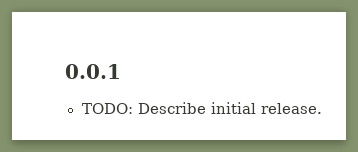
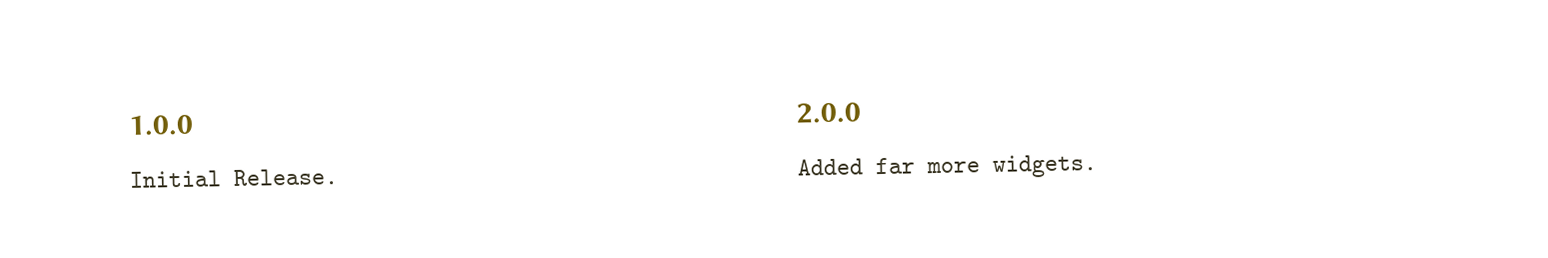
- 0.0.1
- TODO: Describe initial release.
+ 1.0.0
+ Initial Release.
+ 2.0.0
+ Added far more widgets.

